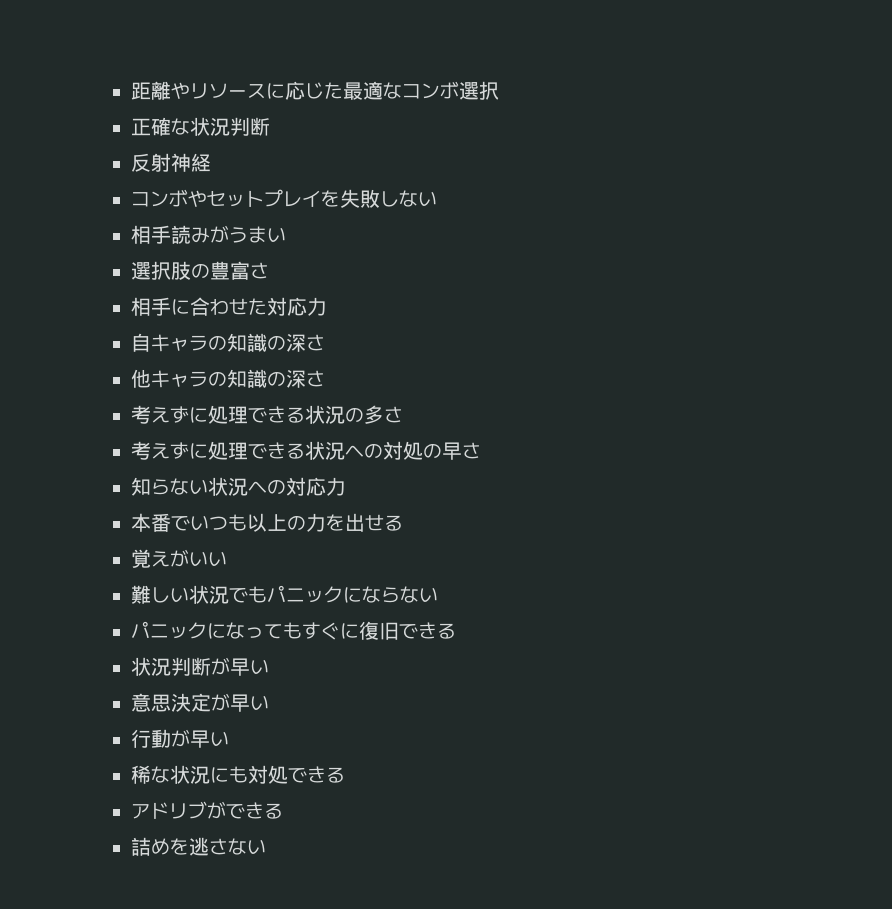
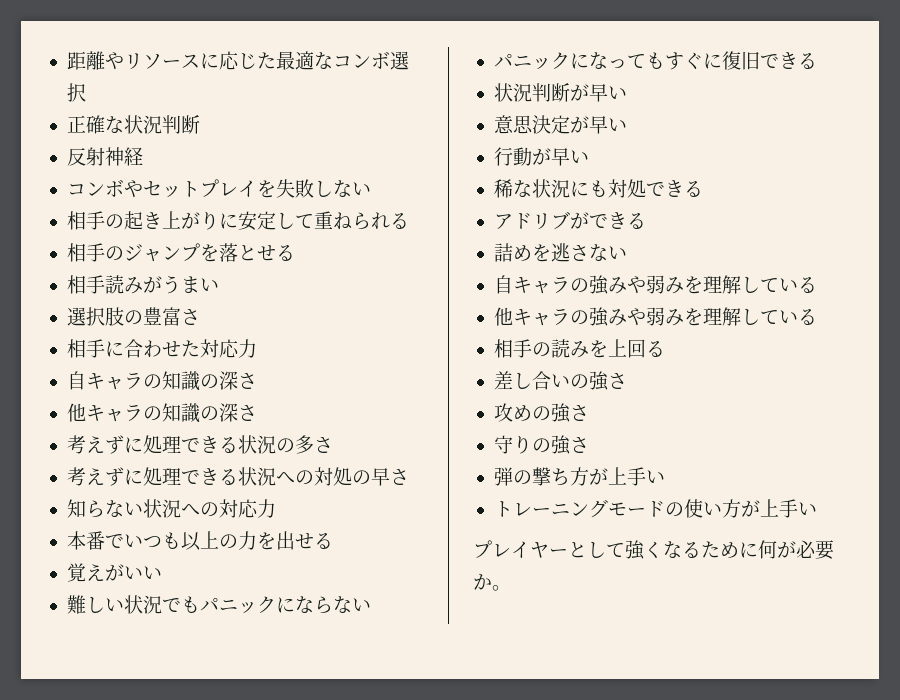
+ 相手の起き上がりに安定して重ねられる
+ 相手のジャンプを落とせる
+ 自キャラの強みや弱みを理解している
+ 他キャラの強みや弱みを理解している
+ 相手の読みを上回る
+ 差し合いの強さ
+ 攻めの強さ
+ 守りの強さ
+ 弾の撃ち方が上手い
+ トレーニングモードの使い方が上手い
+ プレイヤーとして強くなるために何が必要か。

